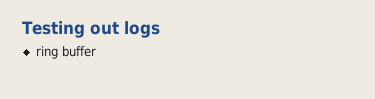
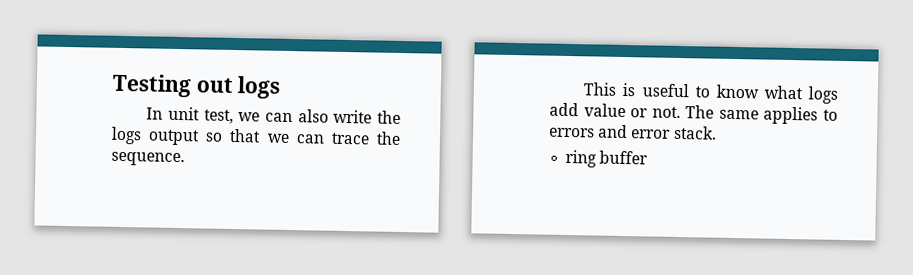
+ In unit test, we can also write the logs output so that we can trace the sequence.
+ This is useful to know what logs add value or not. The same applies to errors and error stack.

